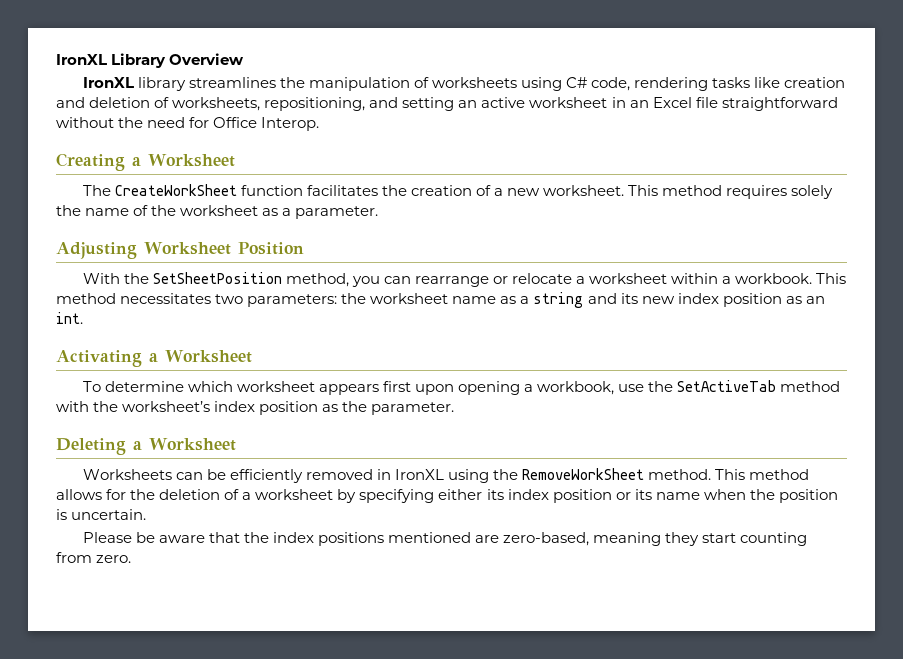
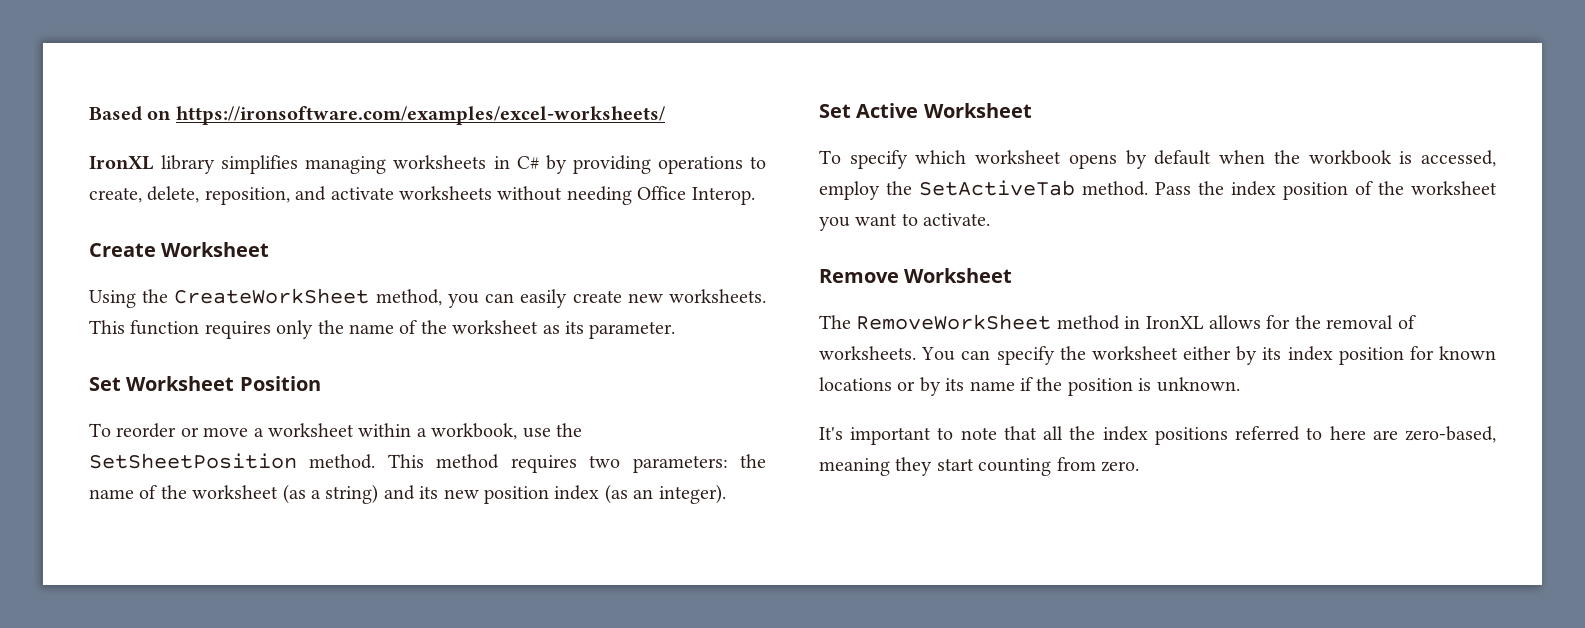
- IronXL Library Overview
+ Based on https://ironsoftware.com/examples/excel-worksheets/
- IronXL library streamlines the manipulation of worksheets using C# code, rendering tasks like creation and deletion of worksheets, repositioning, and setting an active worksheet in an Excel file straightforward without the need for Office Interop.
+ IronXL library simplifies managing worksheets in C# by providing operations to create, delete, reposition, and activate worksheets without needing Office Interop.
- Creating a Worksheet
- The CreateWorkSheet function facilitates the creation of a new worksheet. This method requires solely the name of the worksheet as a parameter.
- Adjusting Worksheet Position
+ Create Worksheet
+ Using the CreateWorkSheet method, you can easily create new worksheets. This function requires only the name of the worksheet as its parameter.
+ Set Worksheet Position
- With the SetSheetPosition method, you can rearrange or relocate a worksheet within a workbook. This method necessitates two parameters: the worksheet name as a string and its new index position as an int.
- Activating a Worksheet
+ To reorder or move a worksheet within a workbook, use the SetSheetPosition method. This method requires two parameters: the name of the worksheet (as a string) and its new position index (as an integer).
+ Set Active Worksheet
- To determine which worksheet appears first upon opening a workbook, use the SetActiveTab method with the worksheet’s index position as the parameter.
- Deleting a Worksheet
- Worksheets can be efficiently removed in IronXL using the RemoveWorkSheet method. This method allows for the deletion of a worksheet by specifying either its index position or its name when the position is uncertain.
- Please be aware that the index positions mentioned are zero-based, meaning they start counting from zero.
+ To specify which worksheet opens by default when the workbook is accessed, employ the SetActiveTab method. Pass the index position of the worksheet you want to activate.
+ Remove Worksheet
+ The RemoveWorkSheet method in IronXL allows for the removal of worksheets. You can specify the worksheet either by its index position for known locations or by its name if the position is unknown.
+ It's important to note that all the index positions referred to here are zero-based, meaning they start counting from zero.

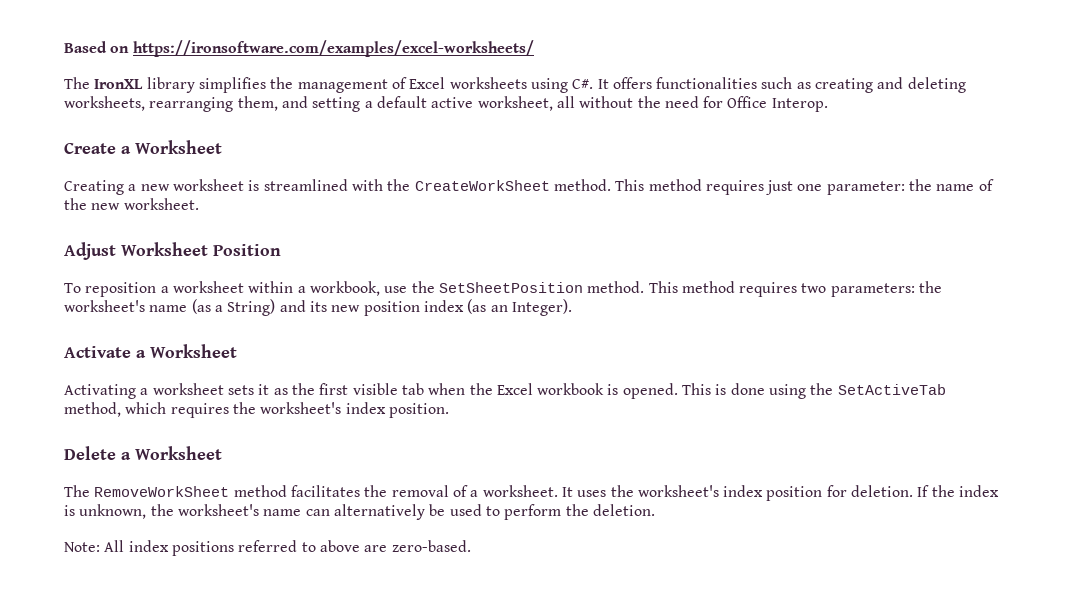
- IronXL library simplifies managing worksheets in C# by providing operations to create, delete, reposition, and activate worksheets without needing Office Interop.
+ The IronXL library simplifies the management of Excel worksheets using C#. It offers functionalities such as creating and deleting worksheets, rearranging them, and setting a default active worksheet, all without the need for Office Interop.
- Create Worksheet
- Using the CreateWorkSheet method, you can easily create new worksheets. This function requires only the name of the worksheet as its parameter.
- Set Worksheet Position
+ Create a Worksheet
+ Creating a new worksheet is streamlined with the CreateWorkSheet method. This method requires just one parameter: the name of the new worksheet.
+ Adjust Worksheet Position
- To reorder or move a worksheet within a workbook, use the SetSheetPosition method.
+ To reposition a worksheet within a workbook, use the SetSheetPosition method.
- This method requires two parameters: the name of the worksheet (as a string) and its new position index (as an integer).
- Set Active Worksheet
- To specify which worksheet opens by default when the workbook is accessed, employ the SetActiveTab method. Pass the index position of the worksheet you want to activate.
- Remove Worksheet
- The RemoveWorkSheet method in IronXL allows for the removal of worksheets. You can specify the worksheet either by its index position for known locations or by its name if the position is unknown.
- It's important to note that all the index positions referred to here are zero-based, meaning they start counting from zero.
+ This method requires two parameters: the worksheet's name (as a String) and its new position index (as an Integer).
+ Activate a Worksheet
+ Activating a worksheet sets it as the first visible tab when the Excel workbook is opened. This is done using the SetActiveTab method, which requires the worksheet's index position.
+ Delete a Worksheet
+ The RemoveWorkSheet method facilitates the removal of a worksheet. It uses the worksheet's index position for deletion. If the index is unknown, the worksheet's name can alternatively be used to perform the deletion.
+ Note: All index positions referred to above are zero-based.

